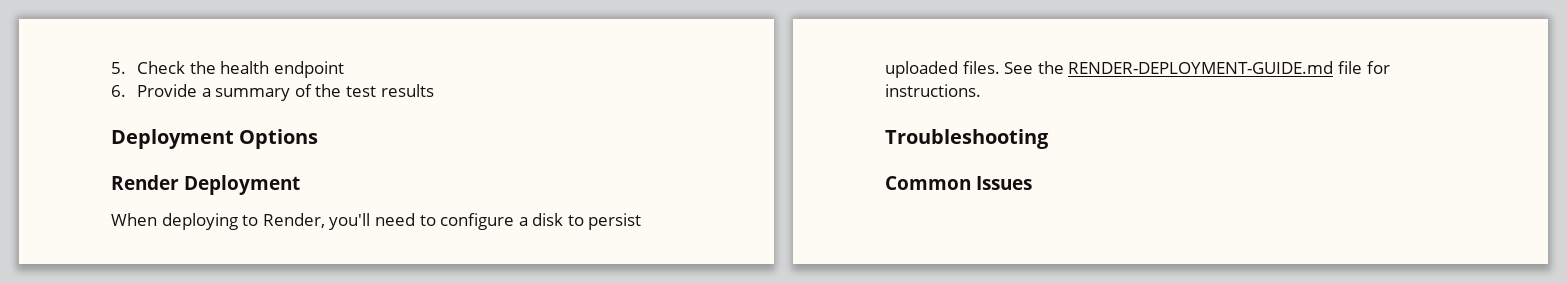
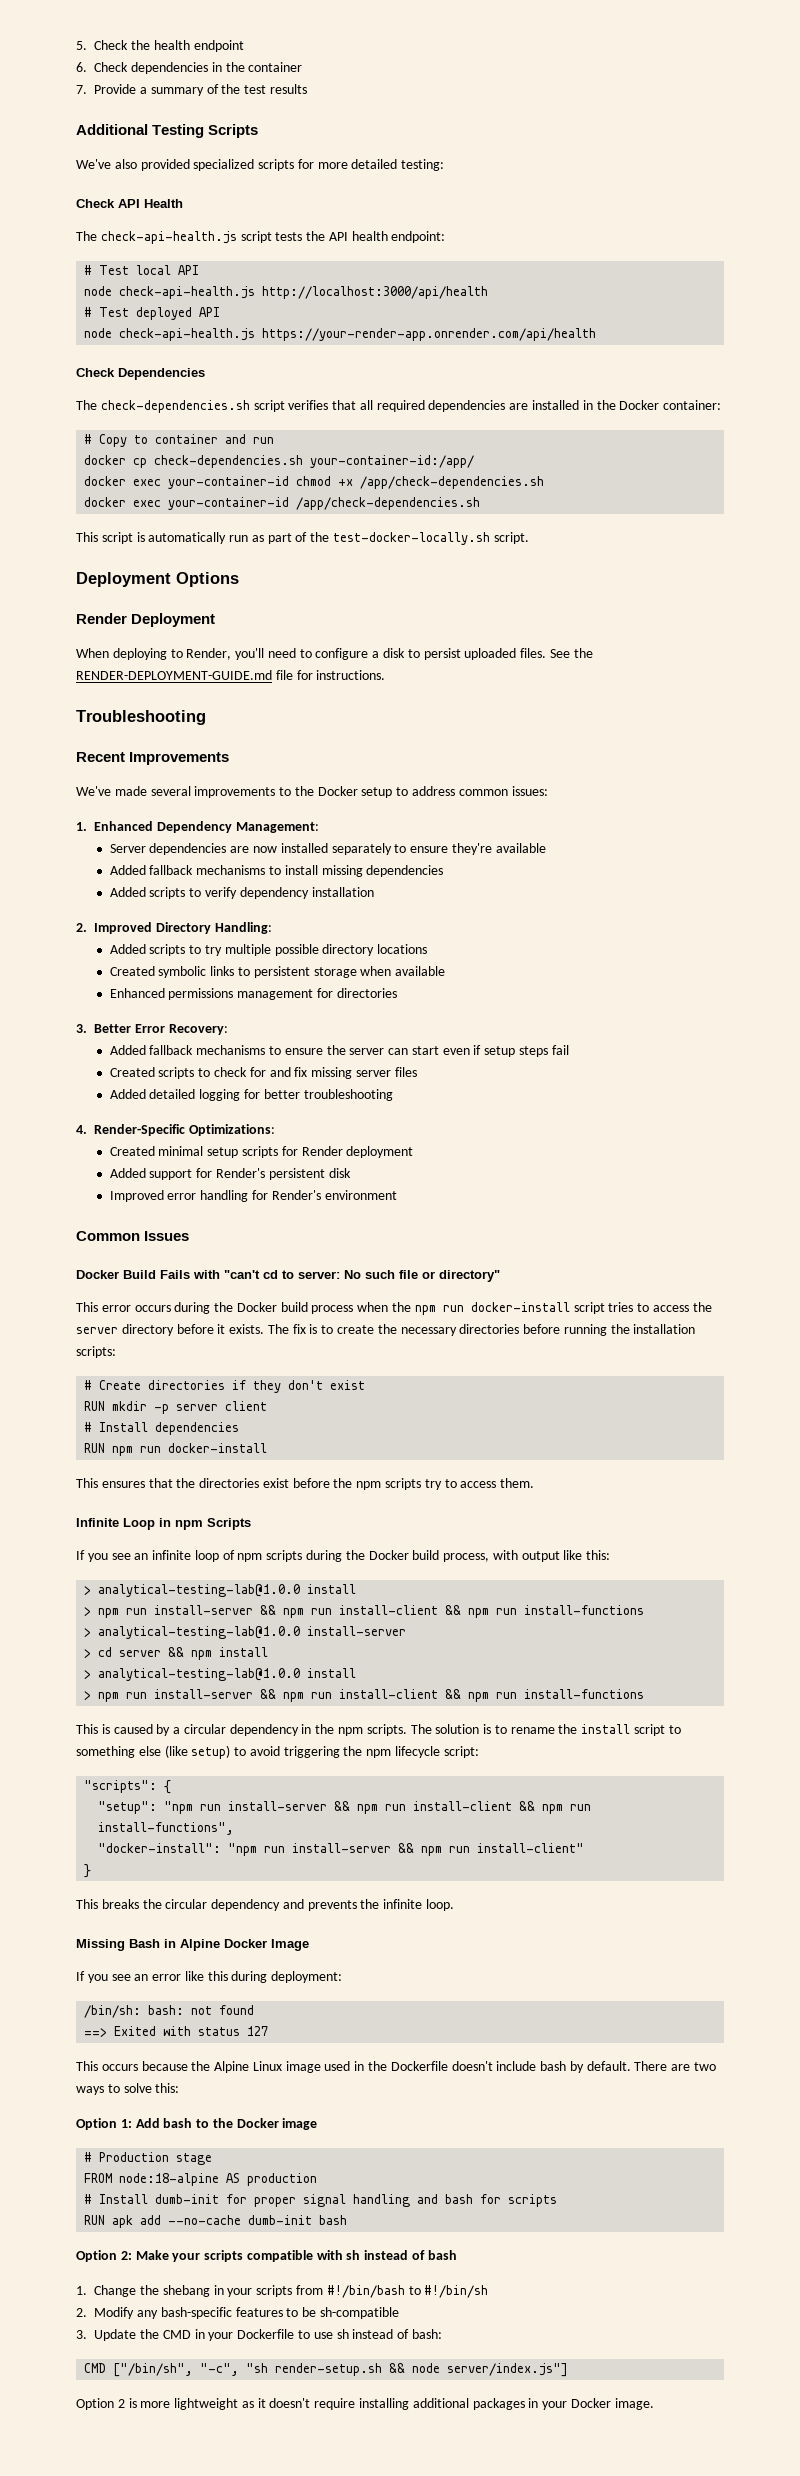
- 6. Provide a summary of the test results
+ 6. Check dependencies in the container
+ 7. Provide a summary of the test results
+ Additional Testing Scripts
+ We've also provided specialized scripts for more detailed testing:
+ Check API Health
+ The check-api-health.js script tests the API health endpoint:
+ # Test local API
+ node check-api-health.js http://localhost:3000/api/health
+ # Test deployed API
+ node check-api-health.js https://your-render-app.onrender.com/api/health
+ Check Dependencies
+ The check-dependencies.sh script verifies that all required dependencies are installed in the Docker container:
+ # Copy to container and run
+ docker cp check-dependencies.sh your-container-id:/app/
+ docker exec your-container-id chmod +x /app/check-dependencies.sh
+ docker exec your-container-id /app/check-dependencies.sh
+ This script is automatically run as part of the test-docker-locally.sh script.
+ Recent Improvements
+ We've made several improvements to the Docker setup to address common issues:
+ 1. Enhanced Dependency Management:
+ Server dependencies are now installed separately to ensure they're available
+ Added fallback mechanisms to install missing dependencies
+ Added scripts to verify dependency installation
+ 2. Improved Directory Handling:
+ Added scripts to try multiple possible directory locations
+ Created symbolic links to persistent storage when available
+ Enhanced permissions management for directories
+ 3. Better Error Recovery:
+ Added fallback mechanisms to ensure the server can start even if setup steps fail
+ Created scripts to check for and fix missing server files
+ Added detailed logging for better troubleshooting
+ 4. Render-Specific Optimizations:
+ Created minimal setup scripts for Render deployment
+ Added support for Render's persistent disk
+ Improved error handling for Render's environment
  Common Issues
+ Docker Build Fails with "can't cd to server: No such file or directory"
+ This error occurs during the Docker build process when the npm run docker-install script tries to access the server directory before it exists. The fix is to create the necessary directories before running the installation scripts:
+ # Create directories if they don't exist
+ RUN mkdir -p server client
+ # Install dependencies
+ RUN npm run docker-install
+ This ensures that the directories exist before the npm scripts try to access them.
+ Infinite Loop in npm Scripts
+ If you see an infinite loop of npm scripts during the Docker build process, with output like this:
+ > analytical-testing-lab@1.0.0 install
+ > npm run install-server && npm run install-client && npm run install-functions
+ > analytical-testing-lab@1.0.0 install-server
+ > cd server && npm install
+ > analytical-testing-lab@1.0.0 install
+ > npm run install-server && npm run install-client && npm run install-functions
+ This is caused by a circular dependency in the npm scripts. The solution is to rename the install script to something else (like setup) to avoid triggering the npm lifecycle script:
+ "scripts": {
+ "setup": "npm run install-server && npm run install-client && npm run install-functions",
+ "docker-install": "npm run install-server && npm run install-client"
+ }
+ This breaks the circular dependency and prevents the infinite loop.
+ Missing Bash in Alpine Docker Image
+ If you see an error like this during deployment:
+ /bin/sh: bash: not found
+ ==> Exited with status 127
+ This occurs because the Alpine Linux image used in the Dockerfile doesn't include bash by default. There are two ways to solve this:
+ Option 1: Add bash to the Docker image
+ # Production stage
+ FROM node:18-alpine AS production
+ # Install dumb-init for proper signal handling and bash for scripts
+ RUN apk add --no-cache dumb-init bash
+ Option 2: Make your scripts compatible with sh instead of bash
+ 1. Change the shebang in your scripts from #!/bin/bash to #!/bin/sh
+ 2. Modify any bash-specific features to be sh-compatible
+ 3. Update the CMD in your Dockerfile to use sh instead of bash:
+ CMD ["/bin/sh", "-c", "sh render-setup.sh && node server/index.js"]
+ Option 2 is more lightweight as it doesn't require installing additional packages in your Docker image.

